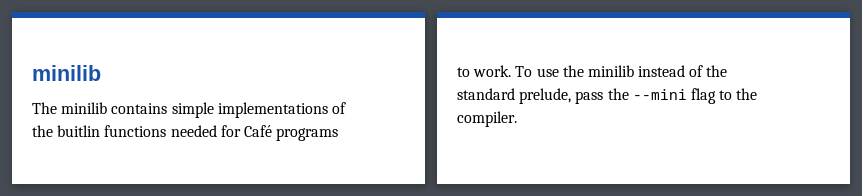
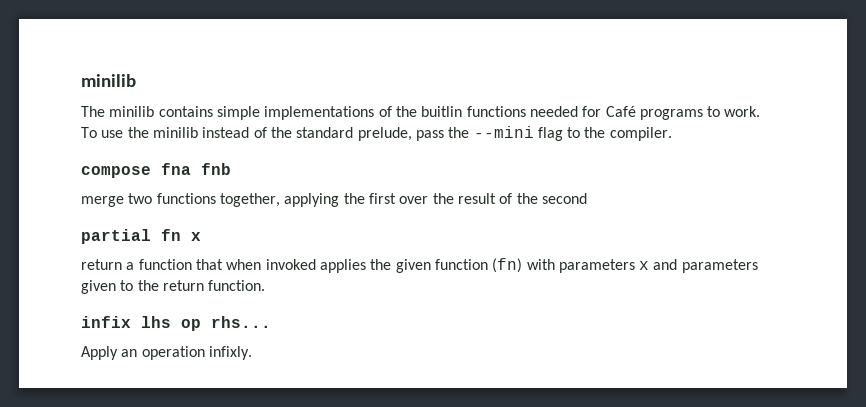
+ compose fna fnb
+ merge two functions together, applying the first over the result of the second
+ partial fn x
+ return a function that when invoked applies the given function (fn) with parameters x and parameters given to the return function.
+ infix lhs op rhs...
+ Apply an operation infixly.

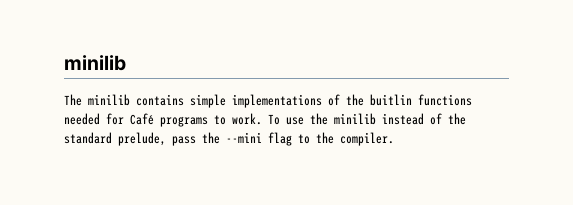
- compose fna fnb
- merge two functions together, applying the first over the result of the second
- partial fn x
- return a function that when invoked applies the given function (fn) with parameters x and parameters given to the return function.
- infix lhs op rhs...
- Apply an operation infixly.

